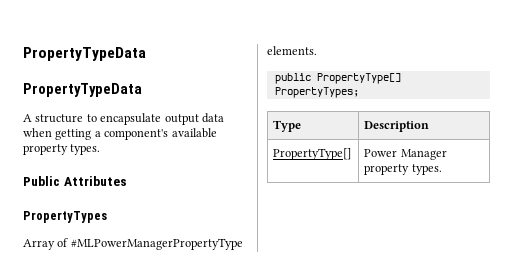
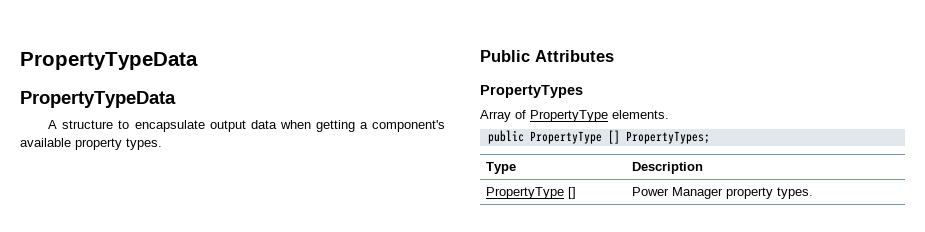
- Array of #MLPowerManagerPropertyType elements.
+ Array of PropertyType elements.
- public PropertyType[] PropertyTypes;
+ public PropertyType [] PropertyTypes;
- PropertyType[] | Power Manager property types.
+ PropertyType [] | Power Manager property types.

